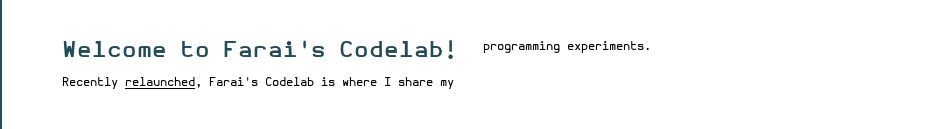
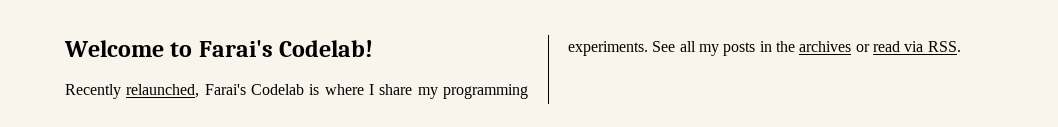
+ See all my posts in the archives or read via RSS.

